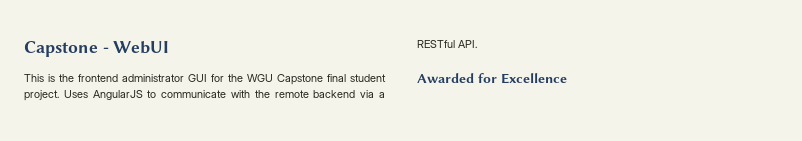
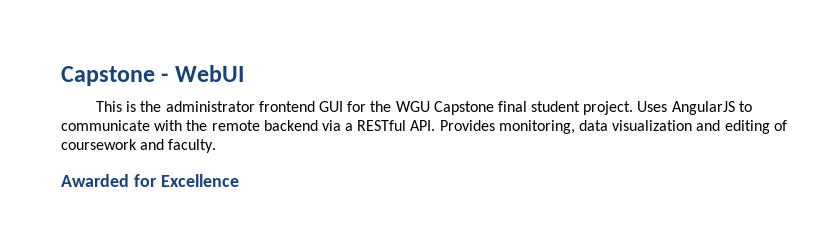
- This is the frontend administrator GUI for the WGU Capstone final student project.
+ This is the administrator frontend GUI for the WGU Capstone final student project.
- Uses AngularJS to communicate with the remote backend via a RESTful API.
+ Uses AngularJS to communicate with the remote backend via a RESTful API. Provides monitoring, data visualization and editing of coursework and faculty.

